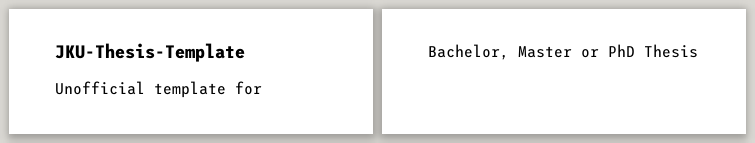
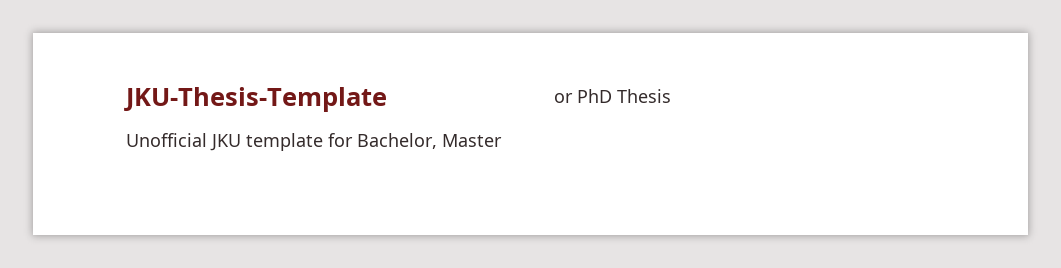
- Unofficial template for Bachelor, Master or PhD Thesis
+ Unofficial JKU template for Bachelor, Master or PhD Thesis

